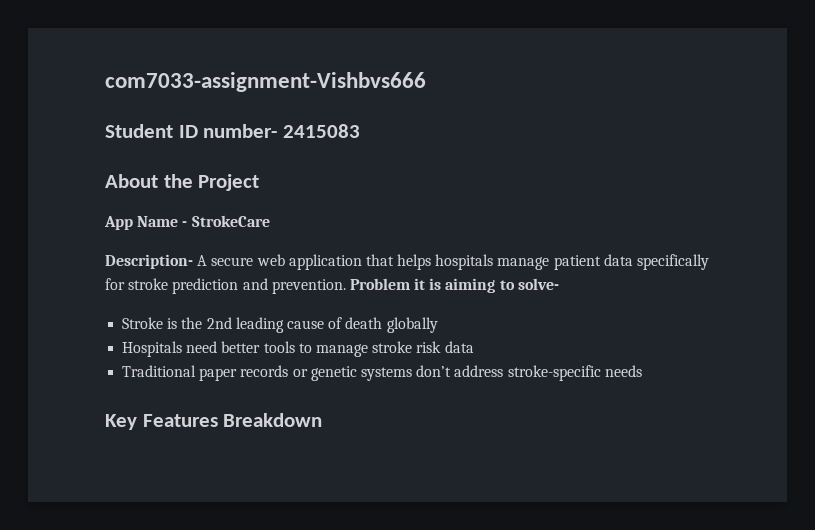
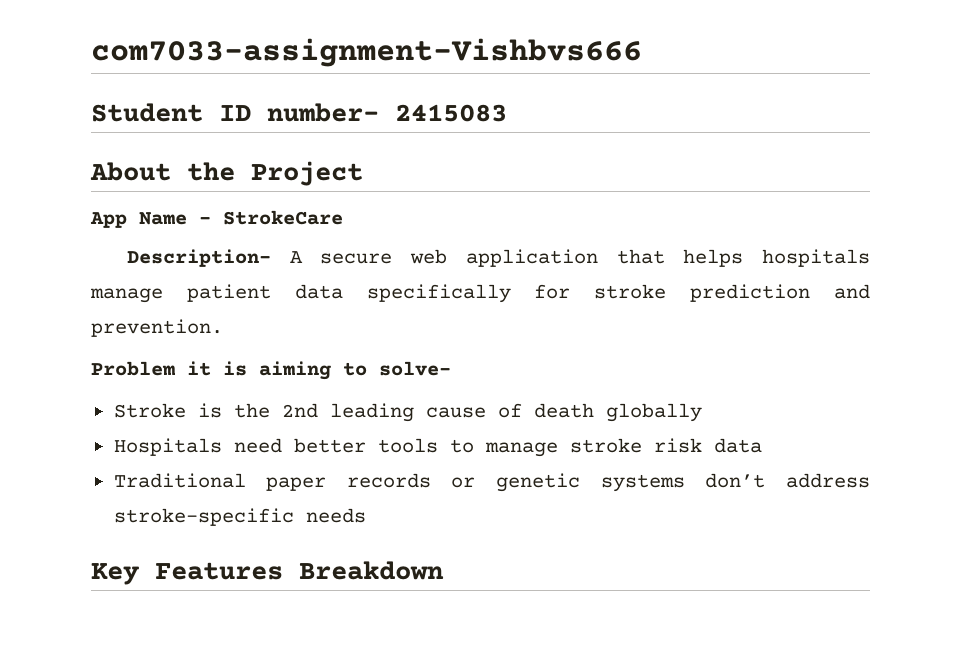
- Description- A secure web application that helps hospitals manage patient data specifically for stroke prediction and prevention. Problem it is aiming to solve-
+ Description- A secure web application that helps hospitals manage patient data specifically for stroke prediction and prevention.
+ Problem it is aiming to solve-

